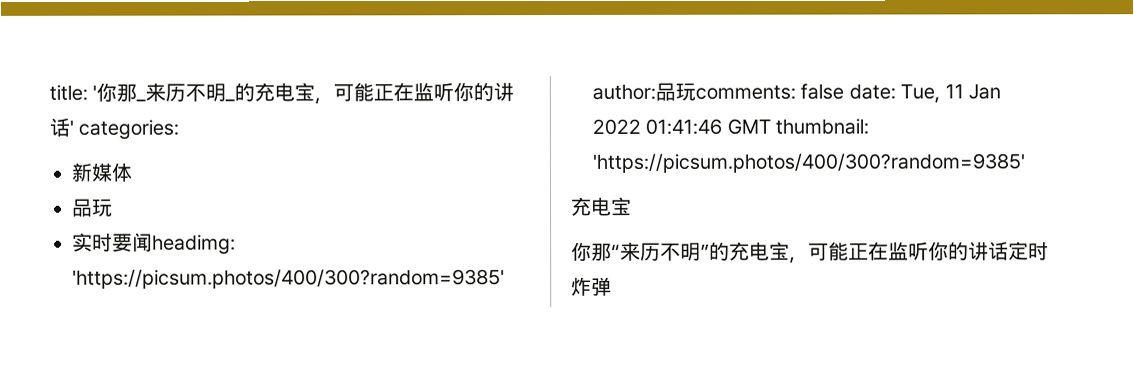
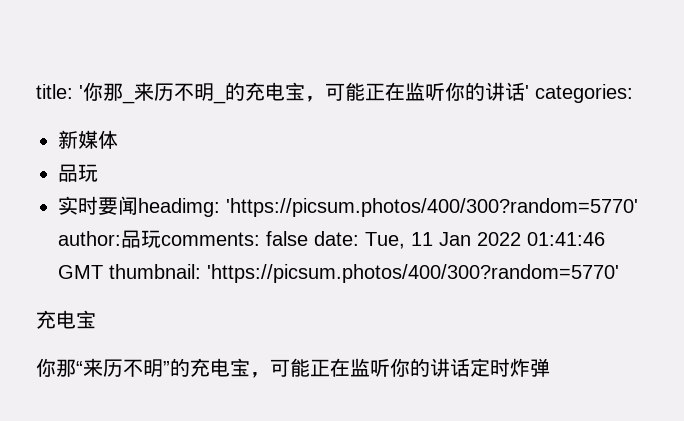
- 实时要闻headimg: 'https://picsum.photos/400/300?random=9385' author:品玩comments: false date: Tue, 11 Jan 2022 01:41:46 GMT thumbnail: 'https://picsum.photos/400/300?random=9385'
+ 实时要闻headimg: 'https://picsum.photos/400/300?random=5770' author:品玩comments: false date: Tue, 11 Jan 2022 01:41:46 GMT thumbnail: 'https://picsum.photos/400/300?random=5770'

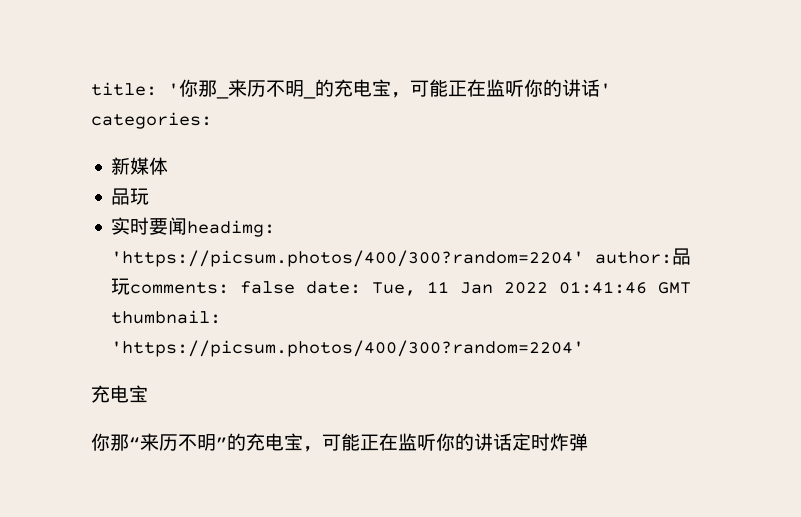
- 实时要闻headimg: 'https://picsum.photos/400/300?random=5770' author:品玩comments: false date: Tue, 11 Jan 2022 01:41:46 GMT thumbnail: 'https://picsum.photos/400/300?random=5770'
+ 实时要闻headimg: 'https://picsum.photos/400/300?random=2204' author:品玩comments: false date: Tue, 11 Jan 2022 01:41:46 GMT thumbnail: 'https://picsum.photos/400/300?random=2204'

